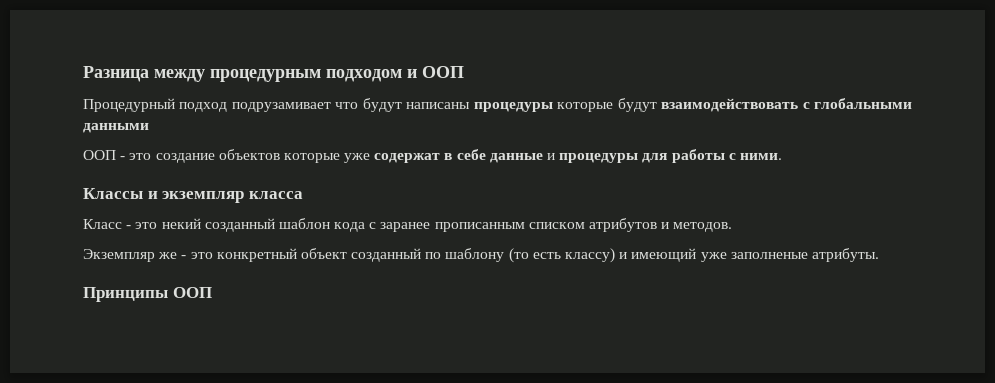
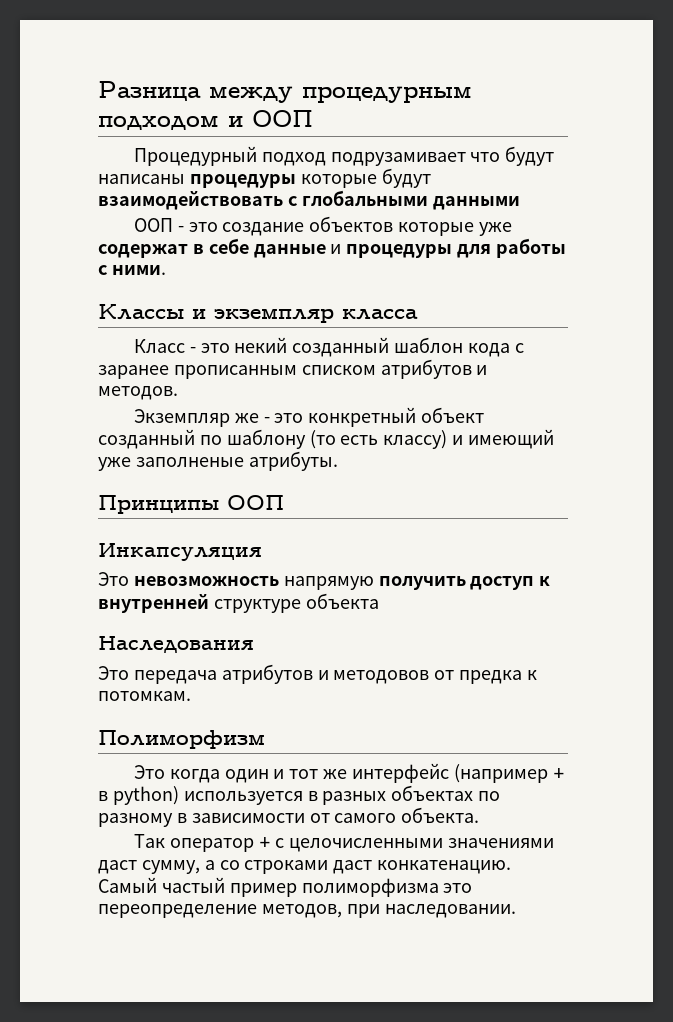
+ Инкапсуляция
+ Это невозможность напрямую получить доступ к внутренней структуре объекта
+ Наследования
+ Это передача атрибутов и методовов от предка к потомкам.
+ Полиморфизм
+ Это когда один и тот же интерфейс (например + в python) используется в разных объектах по разному в зависимости от самого объекта.
+ Так оператор + с целочисленными значениями даст сумму, а со строками даст конкатенацию. Самый частый пример полиморфизма это переопределение методов, при наследовании.

